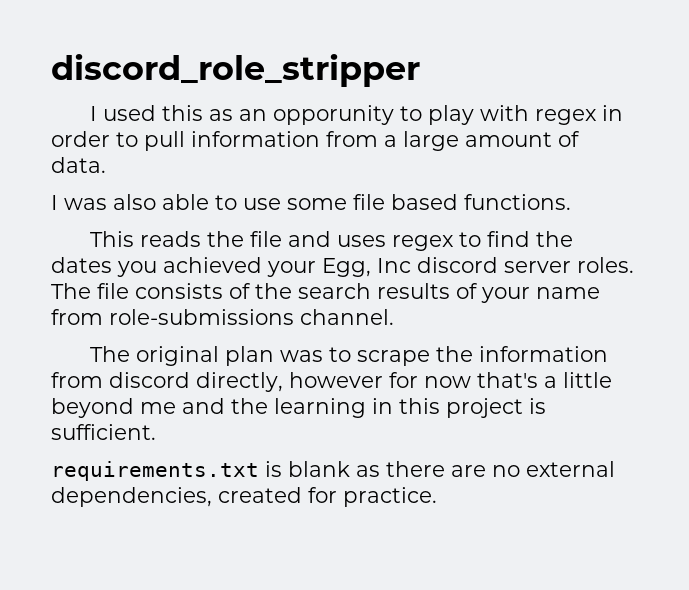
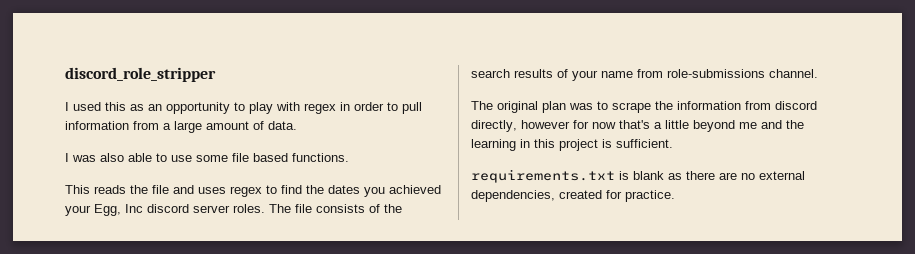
- I used this as an opporunity to play with regex in order to pull information from a large amount of data.
+ I used this as an opportunity to play with regex in order to pull information from a large amount of data.

